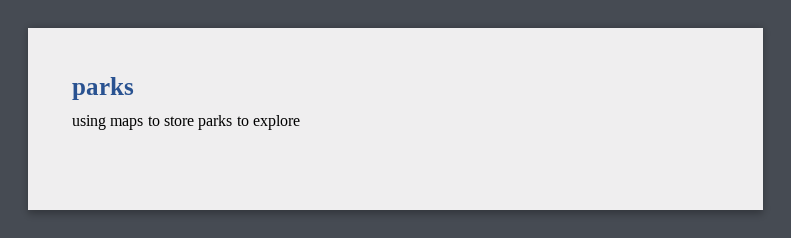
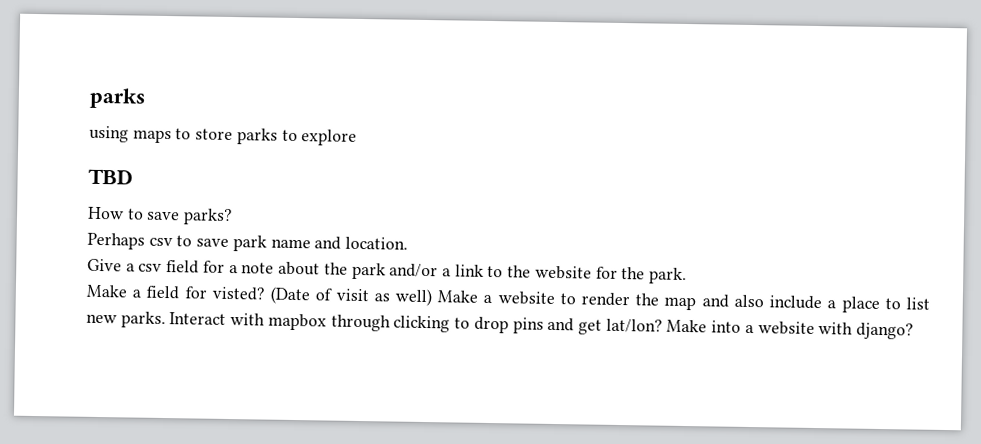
+ TBD
+ How to save parks?
+ Perhaps csv to save park name and location.
+ Give a csv field for a note about the park and/or a link to the website for the park.
+ Make a field for visted? (Date of visit as well) Make a website to render the map and also include a place to list new parks. Interact with mapbox through clicking to drop pins and get lat/lon? Make into a website with django?

